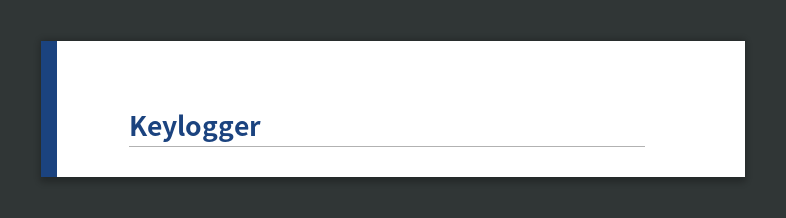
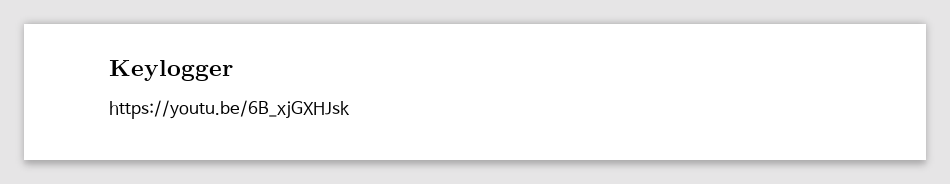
+ https://youtu.be/6B_xjGXHJsk

